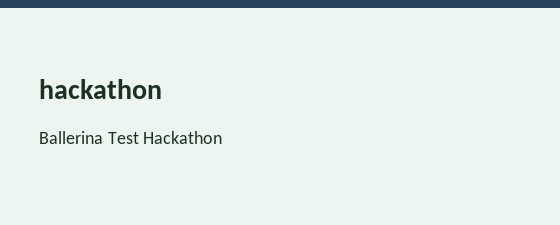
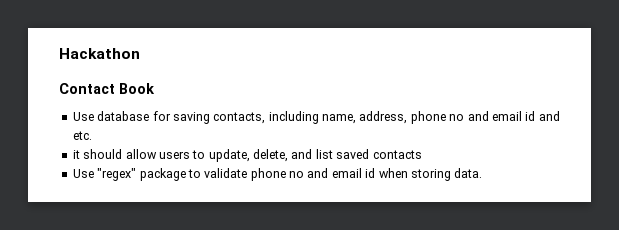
- hackathon
- Ballerina Test Hackathon
+ Hackathon
+ Contact Book
+ Use database for saving contacts, including name, address, phone no and email id and etc.
+ it should allow users to update, delete, and list saved contacts
+ Use "regex" package to validate phone no and email id when storing data.

